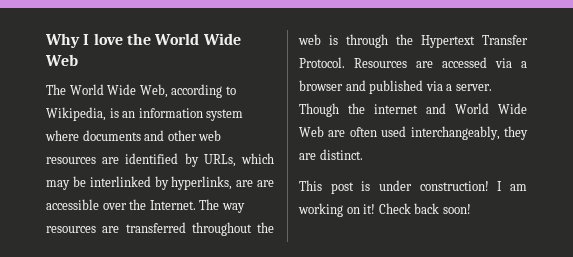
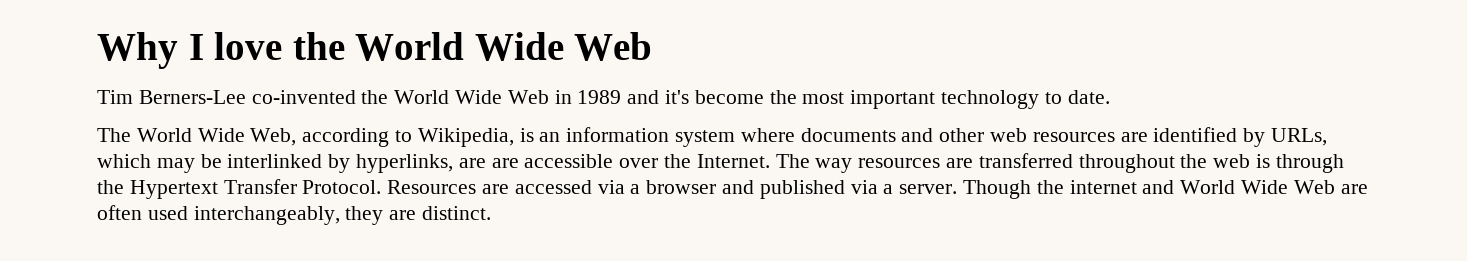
+ Tim Berners-Lee co-invented the World Wide Web in 1989 and it's become the most important technology to date.
- This post is under construction! I am working on it! Check back soon!

